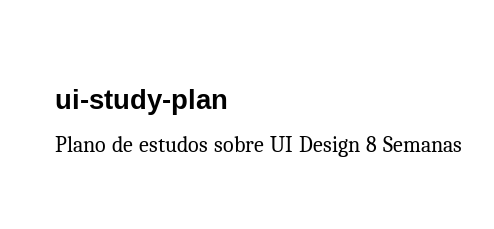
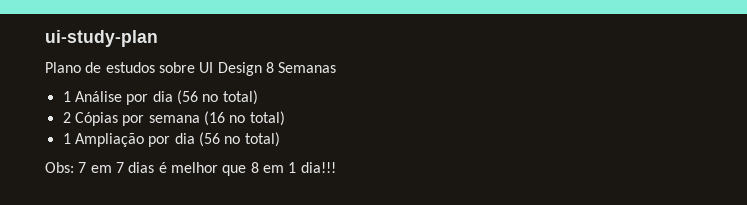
+ 1 Análise por dia (56 no total)
+ 2 Cópias por semana (16 no total)
+ 1 Ampliação por dia (56 no total)
+ Obs: 7 em 7 dias é melhor que 8 em 1 dia!!!

